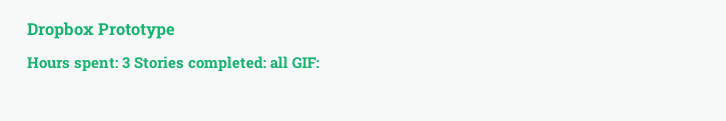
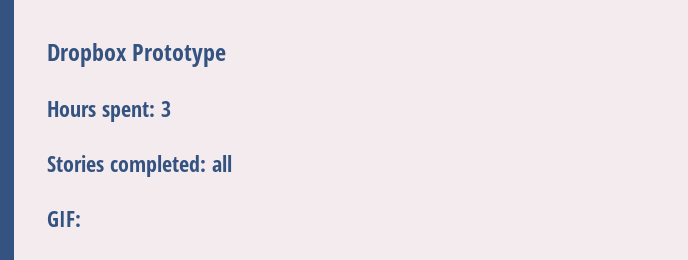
- Hours spent: 3 Stories completed: all GIF:
+ Hours spent: 3
+ Stories completed: all
+ GIF:

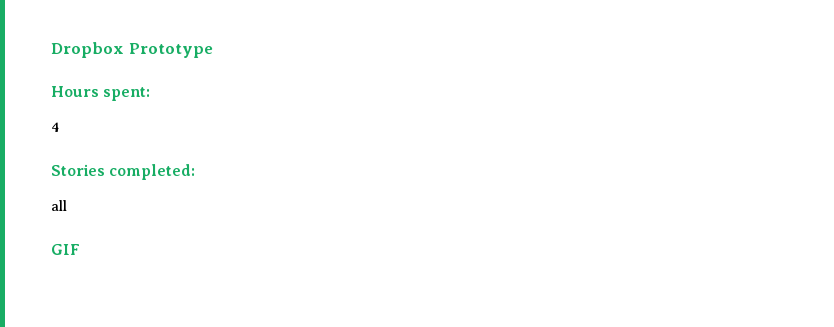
- Hours spent: 3
+ Hours spent:
+ 4
- Stories completed: all
+ Stories completed:
+ all
- GIF:
+ GIF

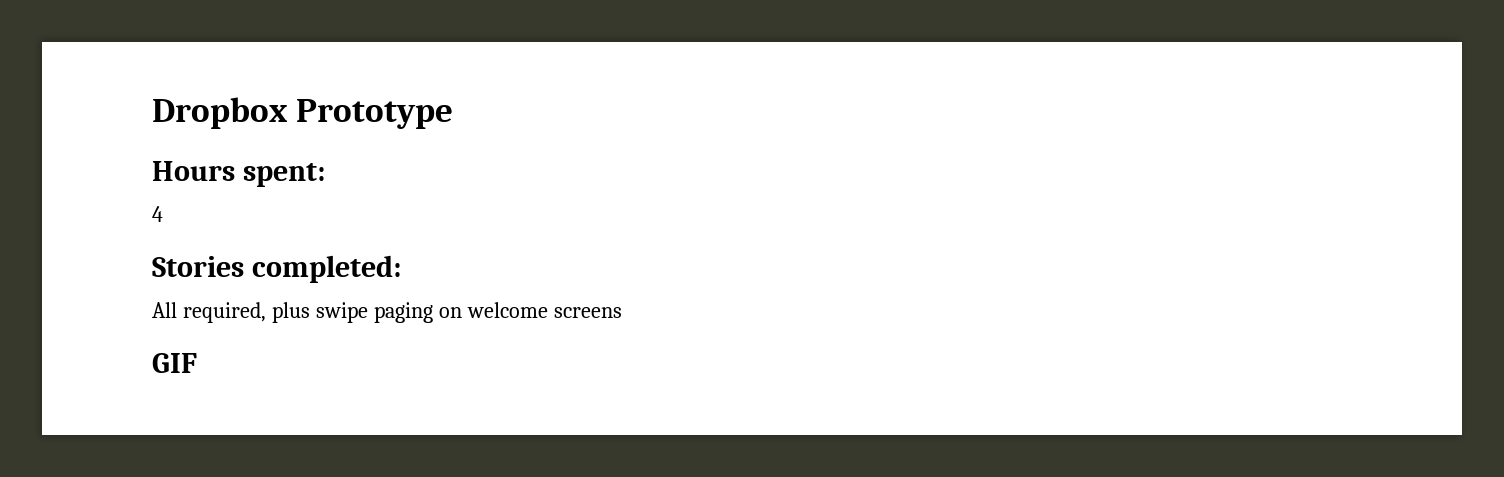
- all
+ All required, plus swipe paging on welcome screens

